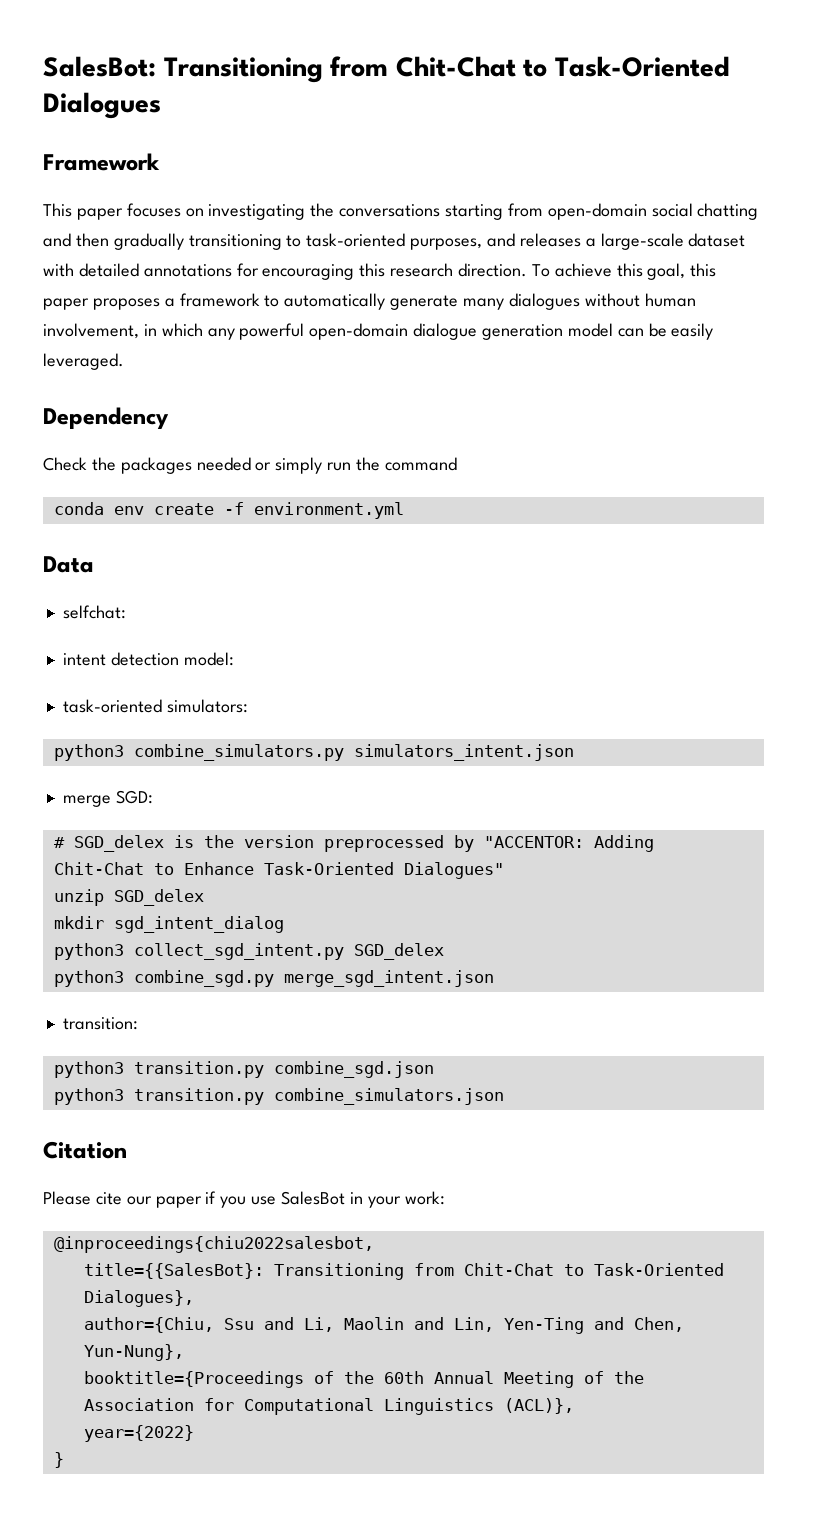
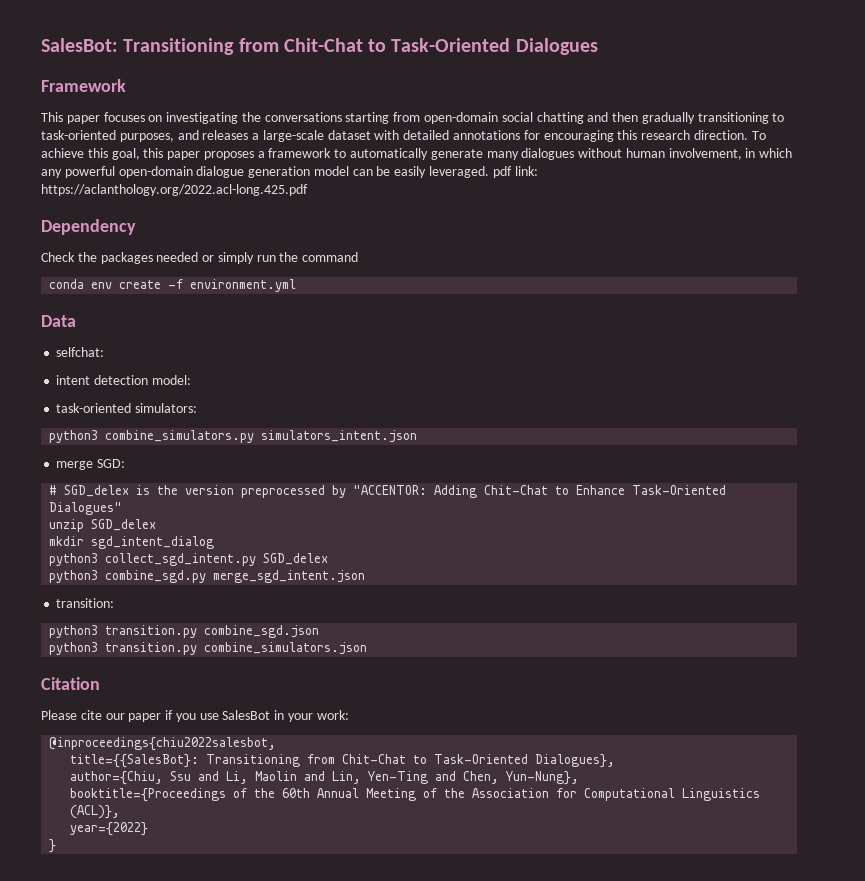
- To achieve this goal, this paper proposes a framework to automatically generate many dialogues without human involvement, in which any powerful open-domain dialogue generation model can be easily leveraged.
+ To achieve this goal, this paper proposes a framework to automatically generate many dialogues without human involvement, in which any powerful open-domain dialogue generation model can be easily leveraged. pdf link: https://aclanthology.org/2022.acl-long.425.pdf

